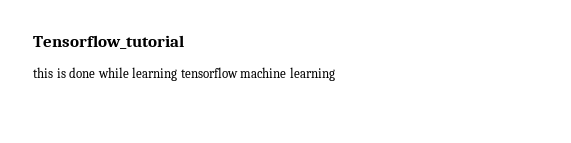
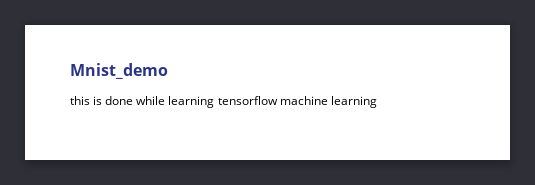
- Tensorflow_tutorial
+ Mnist_demo

